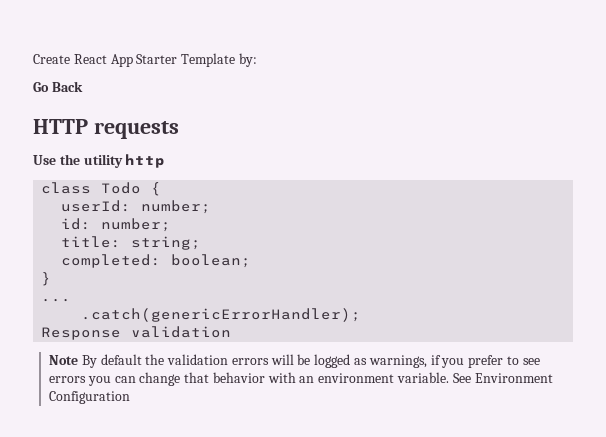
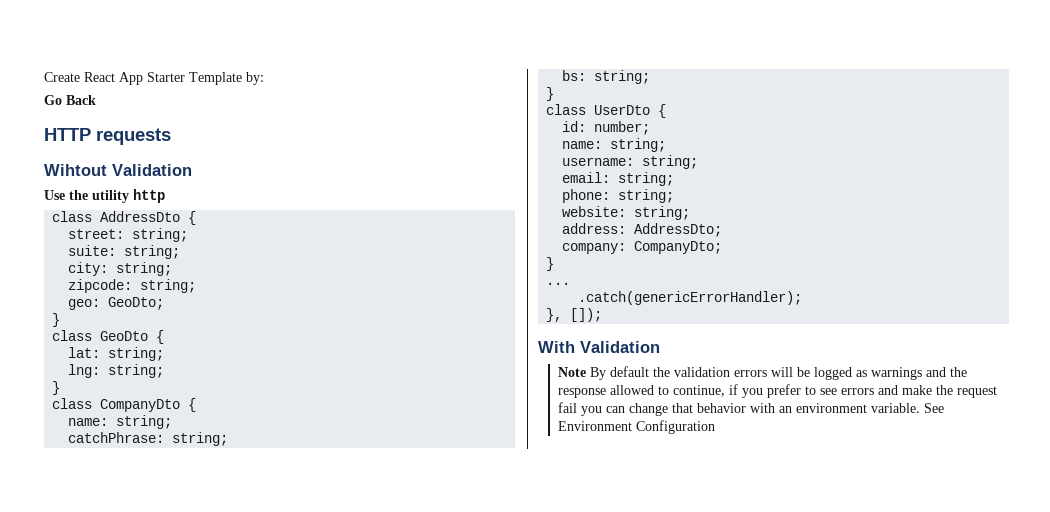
+ Wihtout Validation
- class Todo {
- userId: number;
+ class AddressDto {
+ street: string;
+ suite: string;
+ city: string;
+ zipcode: string;
+ geo: GeoDto;
+ }
+ class GeoDto {
+ lat: string;
+ lng: string;
+ }
+ class CompanyDto {
+ name: string;
+ catchPhrase: string;
+ bs: string;
+ }
+ class UserDto {
  id: number;
- title: string;
- completed: boolean;
+ name: string;
+ username: string;
+ email: string;
+ phone: string;
+ website: string;
+ address: AddressDto;
+ company: CompanyDto;
- Response validation
+ }, []);
+ With Validation
- Note By default the validation errors will be logged as warnings, if you prefer to see errors you can change that behavior with an environment variable.
+ Note By default the validation errors will be logged as warnings and the response allowed to continue, if you prefer to see errors and make the request fail you can change that behavior with an environment variable.

